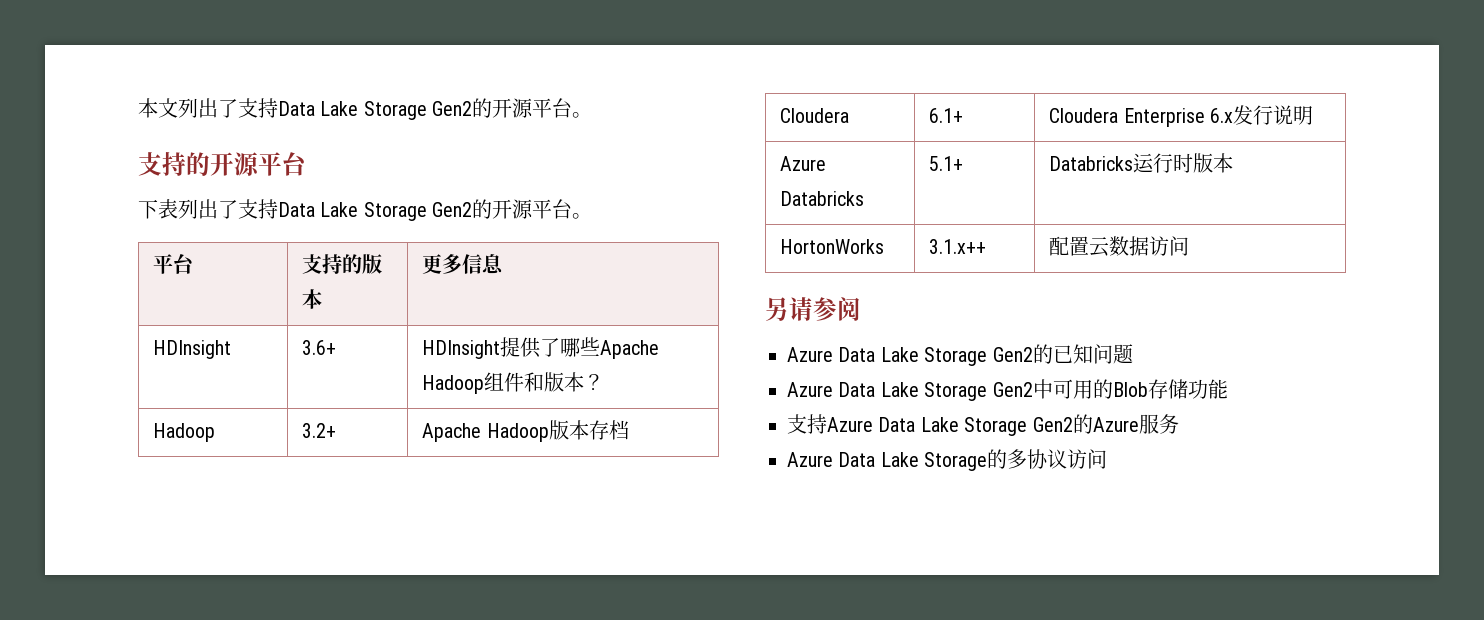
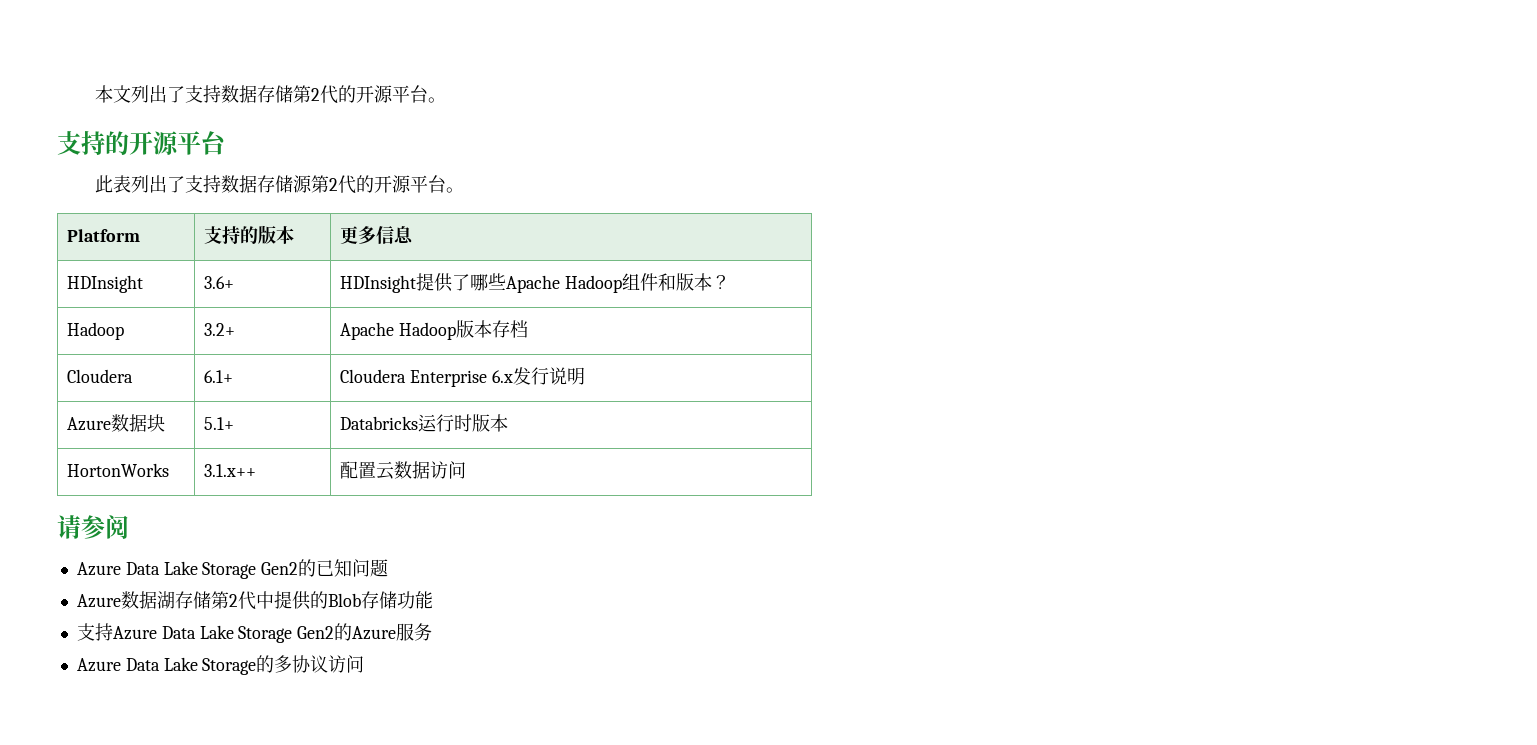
- 本文列出了支持Data Lake Storage Gen2的开源平台。
+ 本文列出了支持数据存储第2代的开源平台。
- 下表列出了支持Data Lake Storage Gen2的开源平台。
- 平台 | 支持的版本 | 更多信息
+ 此表列出了支持数据存储源第2代的开源平台。
+ Platform | 支持的版本 | 更多信息
- Azure Databricks | 5.1+ | Databricks运行时版本
+ Azure数据块 | 5.1+ | Databricks运行时版本
- 另请参阅
+ 请参阅
- Azure Data Lake Storage Gen2中可用的Blob存储功能
+ Azure数据湖存储第2代中提供的Blob存储功能

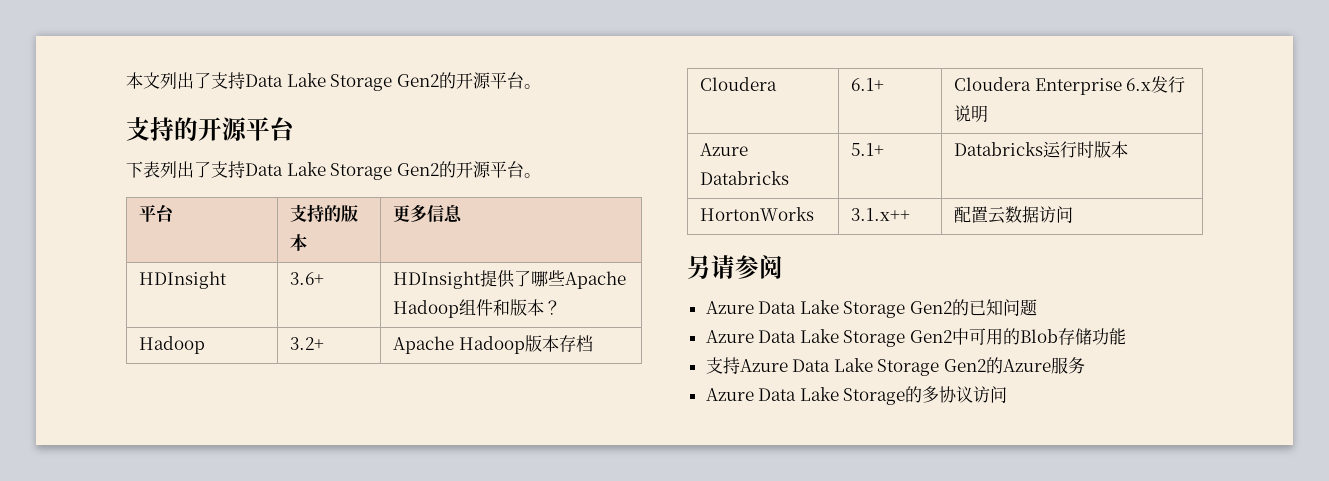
- 本文列出了支持数据存储第2代的开源平台。
+ 本文列出了支持Data Lake Storage Gen2的开源平台。
- 此表列出了支持数据存储源第2代的开源平台。
- Platform | 支持的版本 | 更多信息
+ 下表列出了支持Data Lake Storage Gen2的开源平台。
+ 平台 | 支持的版本 | 更多信息
- Azure数据块 | 5.1+ | Databricks运行时版本
+ Azure Databricks | 5.1+ | Databricks运行时版本
- 请参阅
+ 另请参阅
- Azure数据湖存储第2代中提供的Blob存储功能
+ Azure Data Lake Storage Gen2中可用的Blob存储功能

